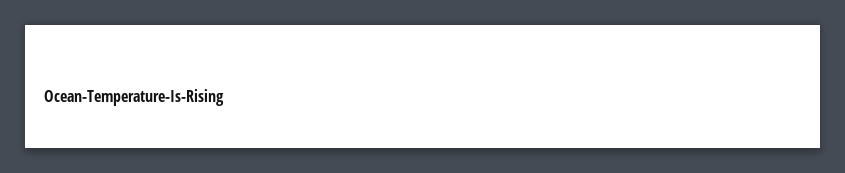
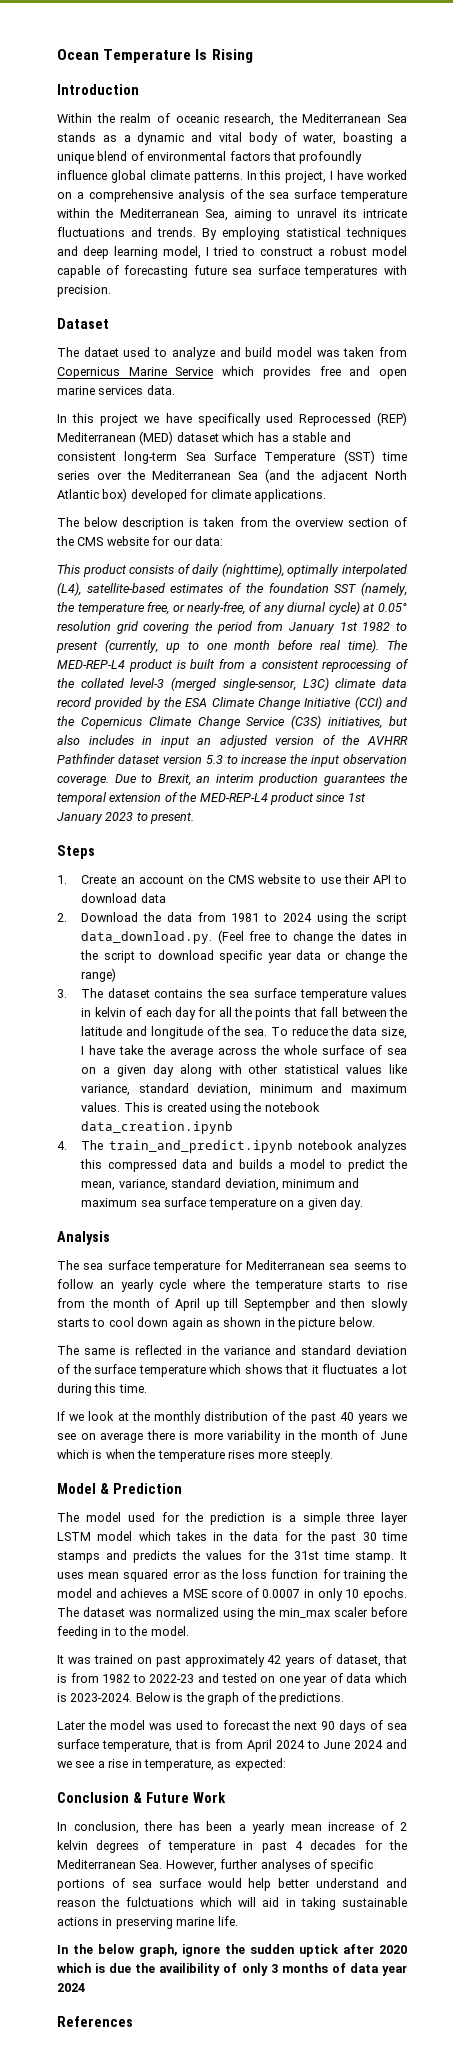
- Ocean-Temperature-Is-Rising
+ Ocean Temperature Is Rising
+ Introduction
+ Within the realm of oceanic research, the Mediterranean Sea stands as a dynamic and vital body of water, boasting a unique blend of environmental factors that profoundly influence global climate patterns. In this project, I have worked on a comprehensive analysis of the sea surface temperature within the Mediterranean Sea, aiming to unravel its intricate fluctuations and trends. By employing statistical techniques and deep learning model, I tried to construct a robust model capable of forecasting future sea surface temperatures with precision.
+ Dataset
+ The dataet used to analyze and build model was taken from Copernicus Marine Service which provides free and open marine services data.
+ In this project we have specifically used Reprocessed (REP) Mediterranean (MED) dataset which has a stable and consistent long-term Sea Surface Temperature (SST) time series over the Mediterranean Sea (and the adjacent North Atlantic box) developed for climate applications.
+ The below description is taken from the overview section of the CMS website for our data:
+ This product consists of daily (nighttime), optimally interpolated (L4), satellite-based estimates of the foundation SST (namely, the temperature free, or nearly-free, of any diurnal cycle) at 0.05° resolution grid covering the period from January 1st 1982 to present (currently, up to one month before real time). The MED-REP-L4 product is built from a consistent reprocessing of the collated level-3 (merged single-sensor, L3C) climate data record provided by the ESA Climate Change Initiative (CCI) and the Copernicus Climate Change Service (C3S) initiatives, but also includes in input an adjusted version of the AVHRR Pathfinder dataset version 5.3 to increase the input observation coverage. Due to Brexit, an interim production guarantees the temporal extension of the MED-REP-L4 product since 1st January 2023 to present.
+ Steps
+ 1. Create an account on the CMS website to use their API to download data
+ 2. Download the data from 1981 to 2024 using the script data_download.py. (Feel free to change the dates in the script to download specific year data or change the range)
+ 3. The dataset contains the sea surface temperature values in kelvin of each day for all the points that fall between the latitude and longitude of the sea. To reduce the data size, I have take the average across the whole surface of sea on a given day along with other statistical values like variance, standard deviation, minimum and maximum values. This is created using the notebook data_creation.ipynb
+ 4. The train_and_predict.ipynb notebook analyzes this compressed data and builds a model to predict the mean, variance, standard deviation, minimum and maximum sea surface temperature on a given day.
+ Analysis
+ The sea surface temperature for Mediterranean sea seems to follow an yearly cycle where the temperature starts to rise from the month of April up till Septempber and then slowly starts to cool down again as shown in the picture below.
+ The same is reflected in the variance and standard deviation of the surface temperature which shows that it fluctuates a lot during this time.
+ If we look at the monthly distribution of the past 40 years we see on average there is more variability in the month of June which is when the temperature rises more steeply.
+ Model & Prediction
+ The model used for the prediction is a simple three layer LSTM model which takes in the data for the past 30 time stamps and predicts the values for the 31st time stamp. It uses mean squared error as the loss function for training the model and achieves a MSE score of 0.0007 in only 10 epochs. The dataset was normalized using the min_max scaler before feeding in to the model.
+ It was trained on past approximately 42 years of dataset, that is from 1982 to 2022-23 and tested on one year of data which is 2023-2024. Below is the graph of the predictions.
+ Later the model was used to forecast the next 90 days of sea surface temperature, that is from April 2024 to June 2024 and we see a rise in temperature, as expected:
+ Conclusion & Future Work
+ In conclusion, there has been a yearly mean increase of 2 kelvin degrees of temperature in past 4 decades for the Mediterranean Sea. However, further analyses of specific portions of sea surface would help better understand and reason the fulctuations which will aid in taking sustainable actions in preserving marine life.
+ In the below graph, ignore the sudden uptick after 2020 which is due the availibility of only 3 months of data year 2024
+ References

